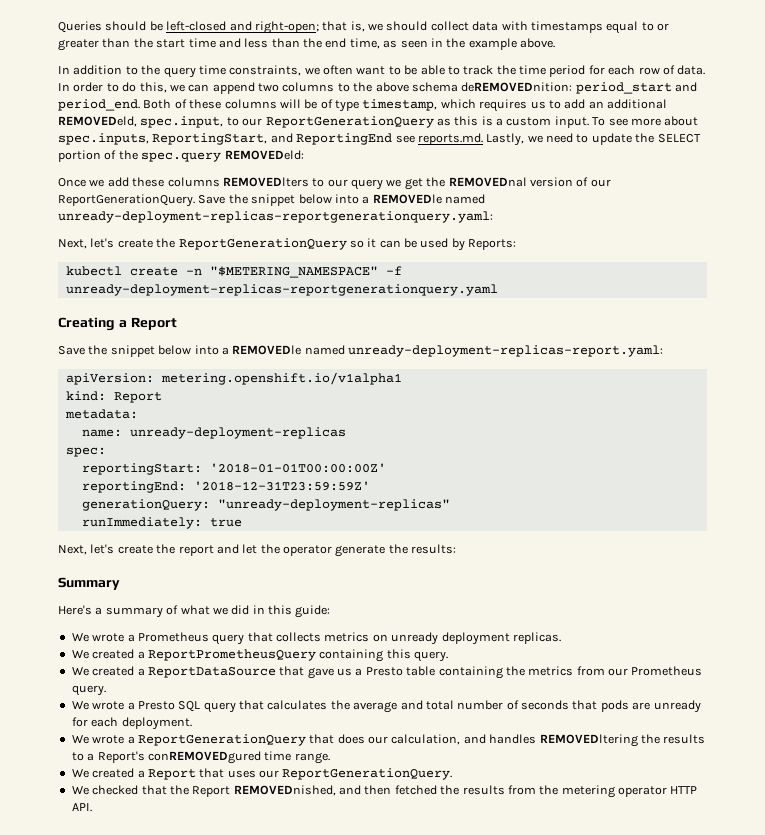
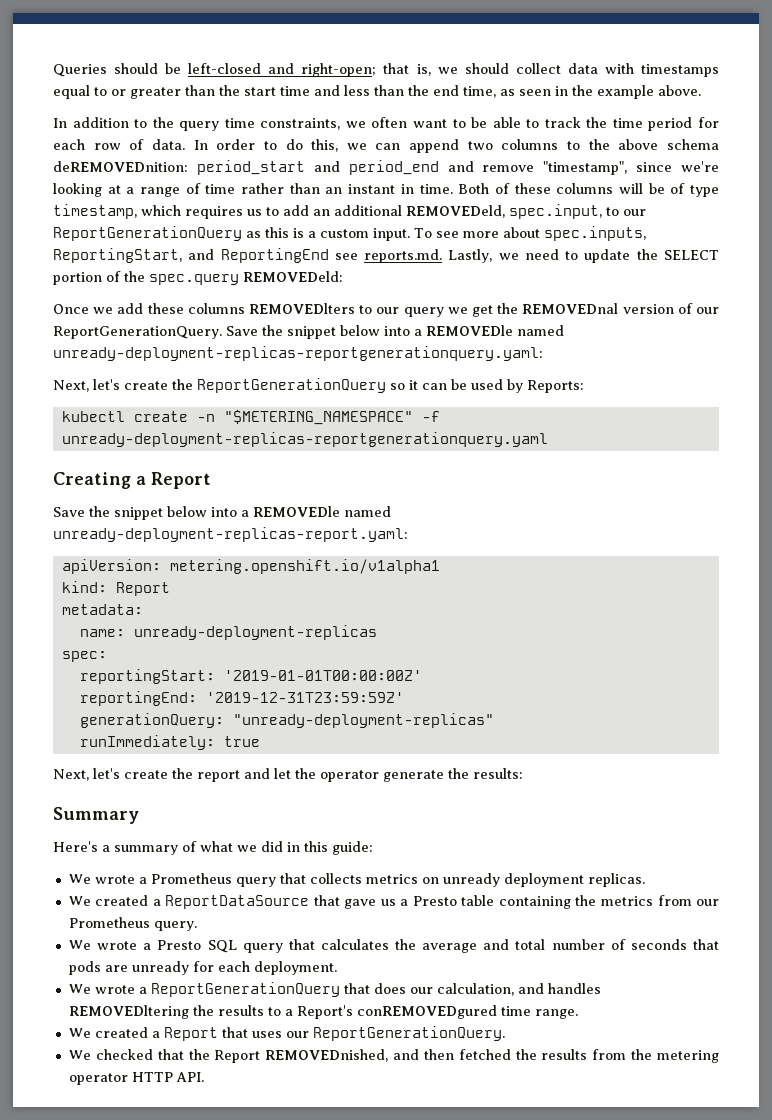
- In order to do this, we can append two columns to the above schema deREMOVEDnition: period_start and period_end.
+ In order to do this, we can append two columns to the above schema deREMOVEDnition: period_start and period_end and remove "timestamp", since we're looking at a range of time rather than an instant in time.
- reportingStart: '2018-01-01T00:00:00Z'
+ reportingStart: '2019-01-01T00:00:00Z'
- reportingEnd: '2018-12-31T23:59:59Z'
+ reportingEnd: '2019-12-31T23:59:59Z'
- We created a ReportPrometheusQuery containing this query.

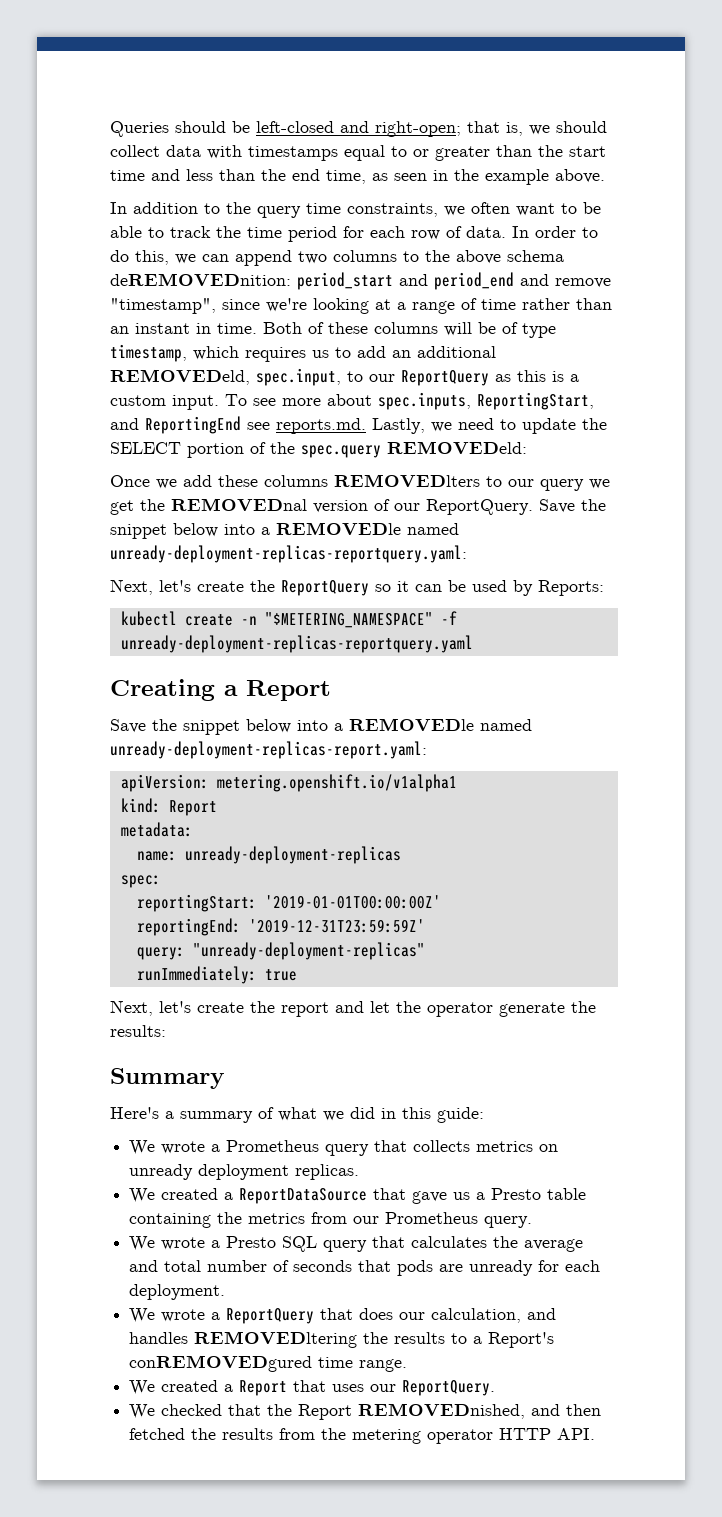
- Both of these columns will be of type timestamp, which requires us to add an additional REMOVEDeld, spec.input, to our ReportGenerationQuery as this is a custom input.
+ Both of these columns will be of type timestamp, which requires us to add an additional REMOVEDeld, spec.input, to our ReportQuery as this is a custom input.
- Once we add these columns REMOVEDlters to our query we get the REMOVEDnal version of our ReportGenerationQuery. Save the snippet below into a REMOVEDle named unready-deployment-replicas-reportgenerationquery.yaml:
- Next, let's create the ReportGenerationQuery so it can be used by Reports:
+ Once we add these columns REMOVEDlters to our query we get the REMOVEDnal version of our ReportQuery. Save the snippet below into a REMOVEDle named unready-deployment-replicas-reportquery.yaml:
+ Next, let's create the ReportQuery so it can be used by Reports:
- kubectl create -n "$METERING_NAMESPACE" -f unready-deployment-replicas-reportgenerationquery.yaml
+ kubectl create -n "$METERING_NAMESPACE" -f unready-deployment-replicas-reportquery.yaml
- generationQuery: "unready-deployment-replicas"
+ query: "unready-deployment-replicas"
- We wrote a ReportGenerationQuery that does our calculation, and handles REMOVEDltering the results to a Report's conREMOVEDgured time range.
+ We wrote a ReportQuery that does our calculation, and handles REMOVEDltering the results to a Report's conREMOVEDgured time range.
- We created a Report that uses our ReportGenerationQuery.
+ We created a Report that uses our ReportQuery.

